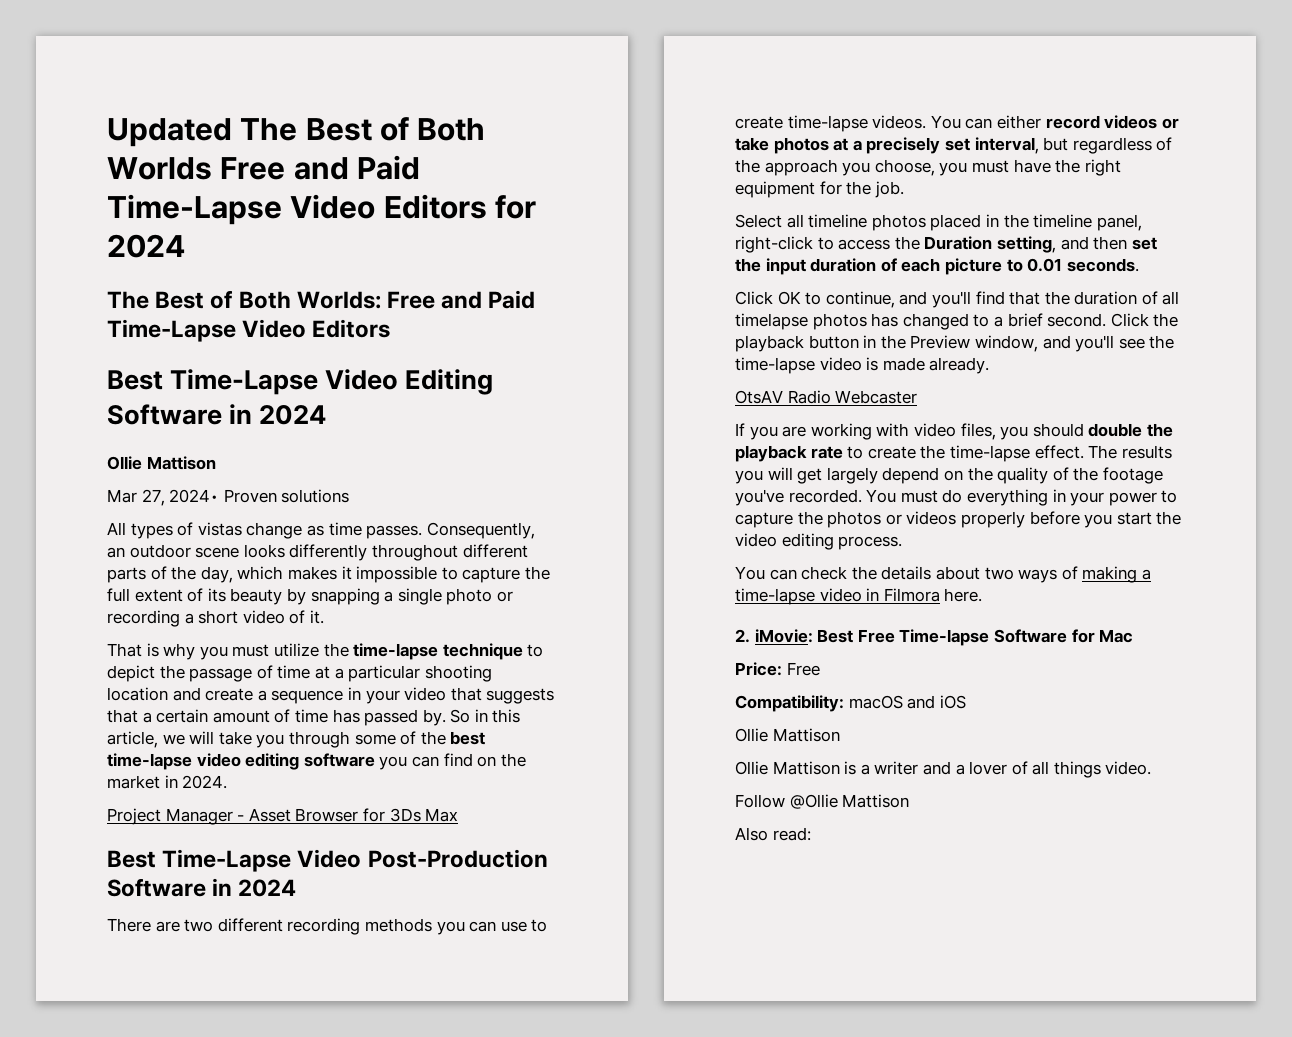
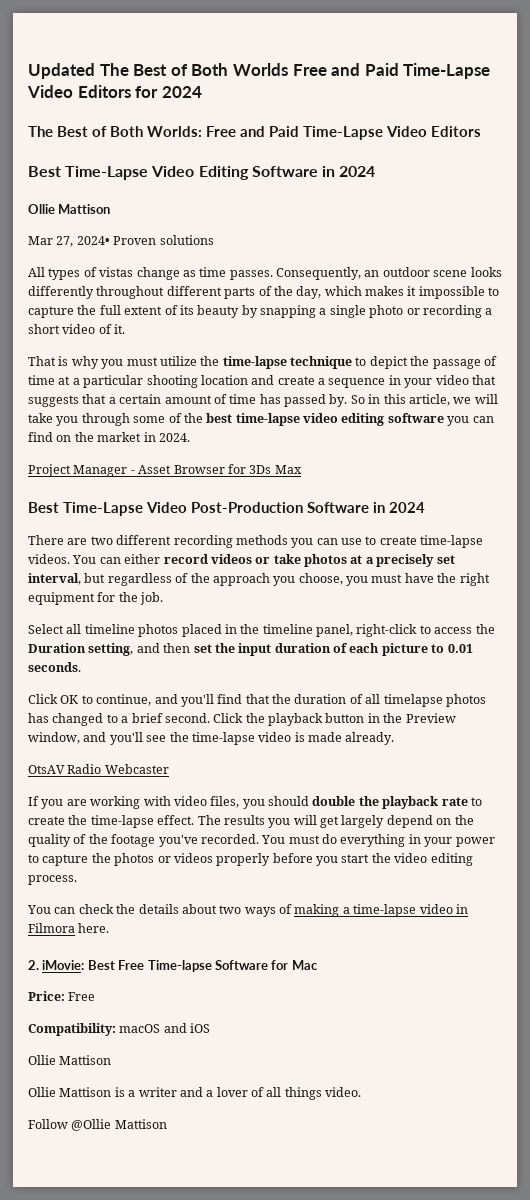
- Also read:

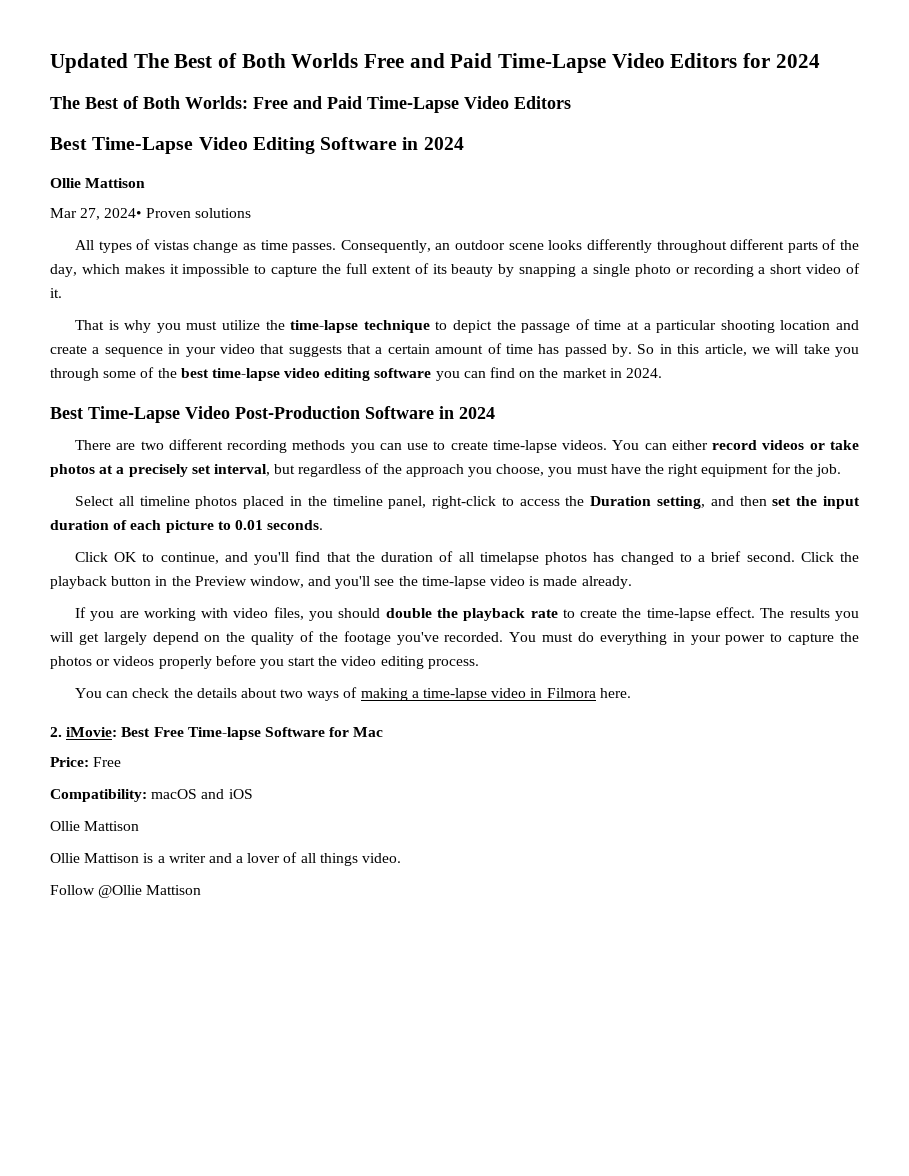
- Project Manager - Asset Browser for 3Ds Max
- OtsAV Radio Webcaster

